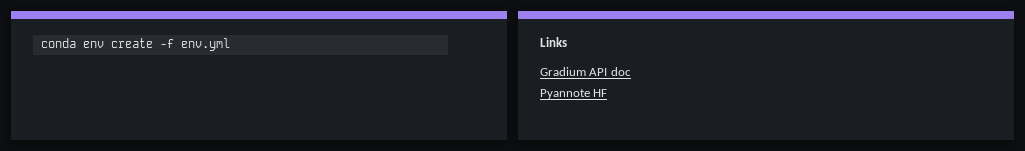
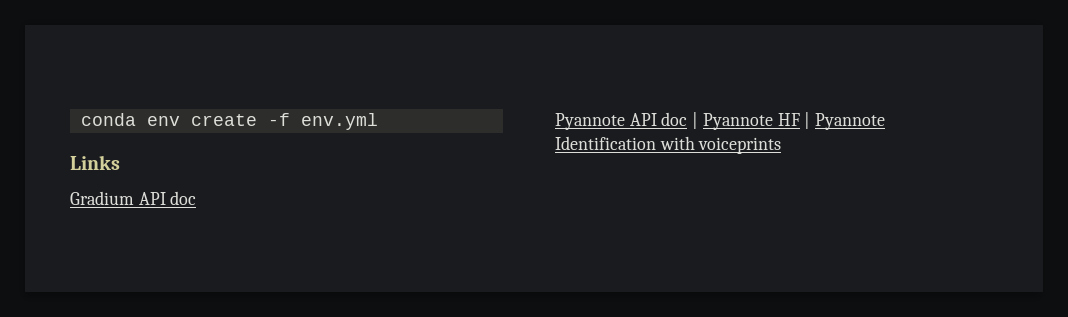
- Pyannote HF
+ Pyannote API doc | Pyannote HF | Pyannote Identification with voiceprints

